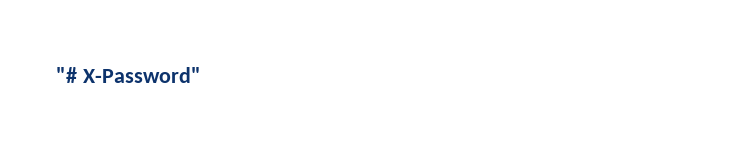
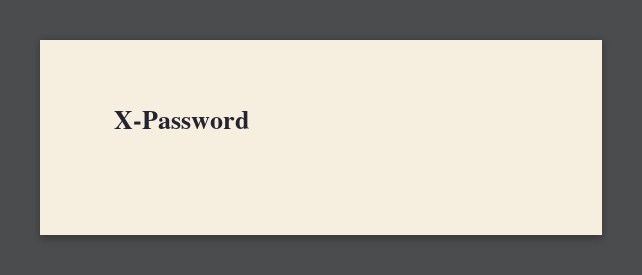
- "# X-Password"
+ X-Password

